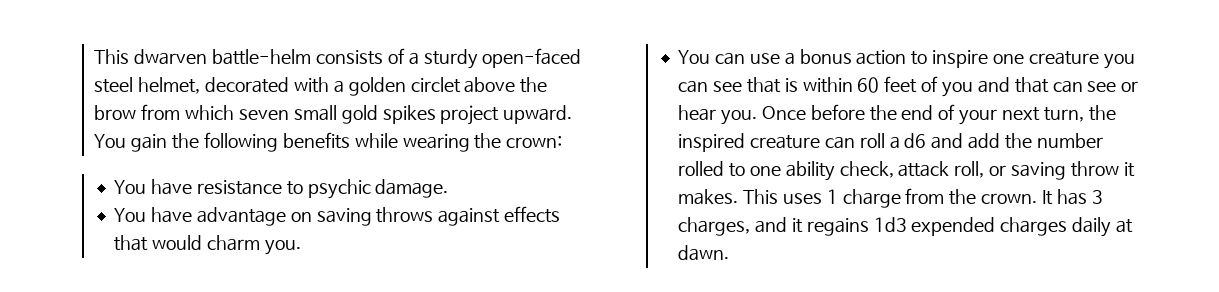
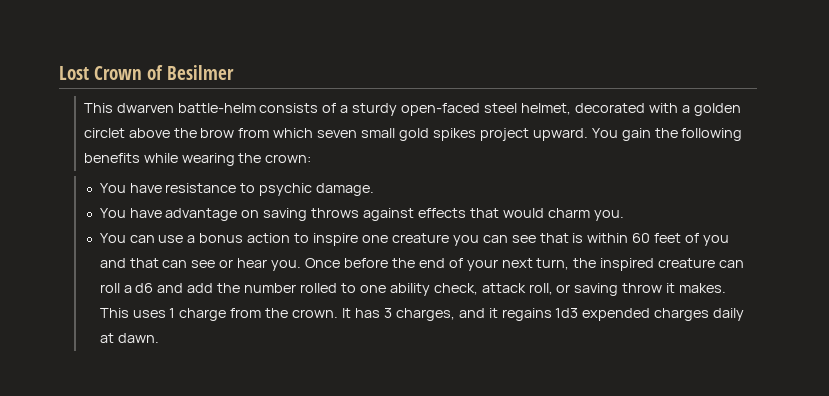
+ Lost Crown of Besilmer

